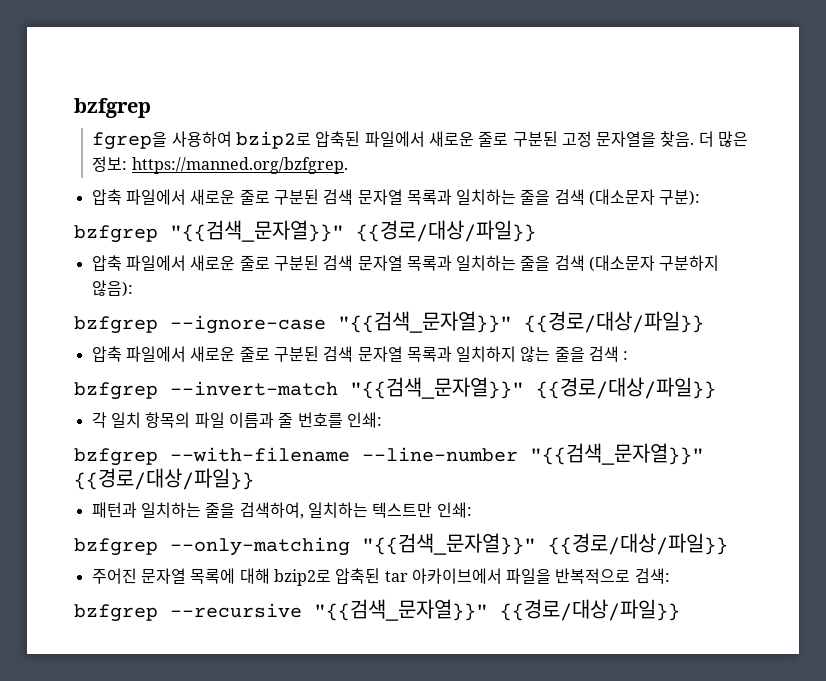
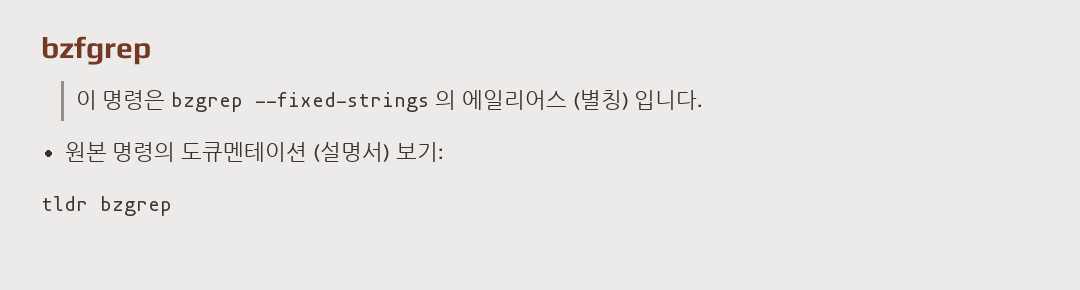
- fgrep을 사용하여 bzip2로 압축된 파일에서 새로운 줄로 구분된 고정 문자열을 찾음. 더 많은 정보: https://manned.org/bzfgrep.
- 압축 파일에서 새로운 줄로 구분된 검색 문자열 목록과 일치하는 줄을 검색 (대소문자 구분):
- bzfgrep "{{검색_문자열}}" {{경로/대상/파일}}
- 압축 파일에서 새로운 줄로 구분된 검색 문자열 목록과 일치하는 줄을 검색 (대소문자 구분하지 않음):
- bzfgrep --ignore-case "{{검색_문자열}}" {{경로/대상/파일}}
- 압축 파일에서 새로운 줄로 구분된 검색 문자열 목록과 일치하지 않는 줄을 검색 :
- bzfgrep --invert-match "{{검색_문자열}}" {{경로/대상/파일}}
- 각 일치 항목의 파일 이름과 줄 번호를 인쇄:
- bzfgrep --with-filename --line-number "{{검색_문자열}}" {{경로/대상/파일}}
- 패턴과 일치하는 줄을 검색하여, 일치하는 텍스트만 인쇄:
- bzfgrep --only-matching "{{검색_문자열}}" {{경로/대상/파일}}
- 주어진 문자열 목록에 대해 bzip2로 압축된 tar 아카이브에서 파일을 반복적으로 검색:
- bzfgrep --recursive "{{검색_문자열}}" {{경로/대상/파일}}
+ 이 명령은 bzgrep --fixed-strings 의 에일리어스 (별칭) 입니다.
+ 원본 명령의 도큐멘테이션 (설명서) 보기:
+ tldr bzgrep

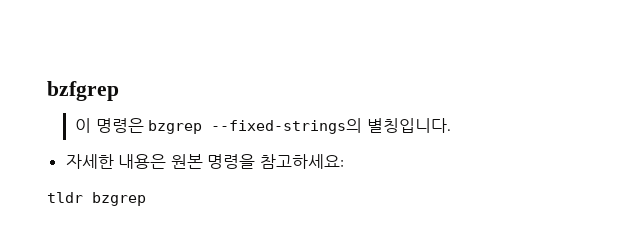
- 이 명령은 bzgrep --fixed-strings 의 에일리어스 (별칭) 입니다.
- 원본 명령의 도큐멘테이션 (설명서) 보기:
+ 이 명령은 bzgrep --fixed-strings의 별칭입니다.
+ 자세한 내용은 원본 명령을 참고하세요:

